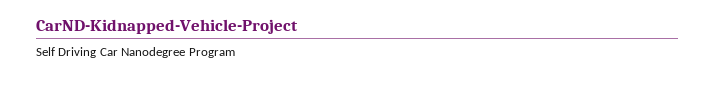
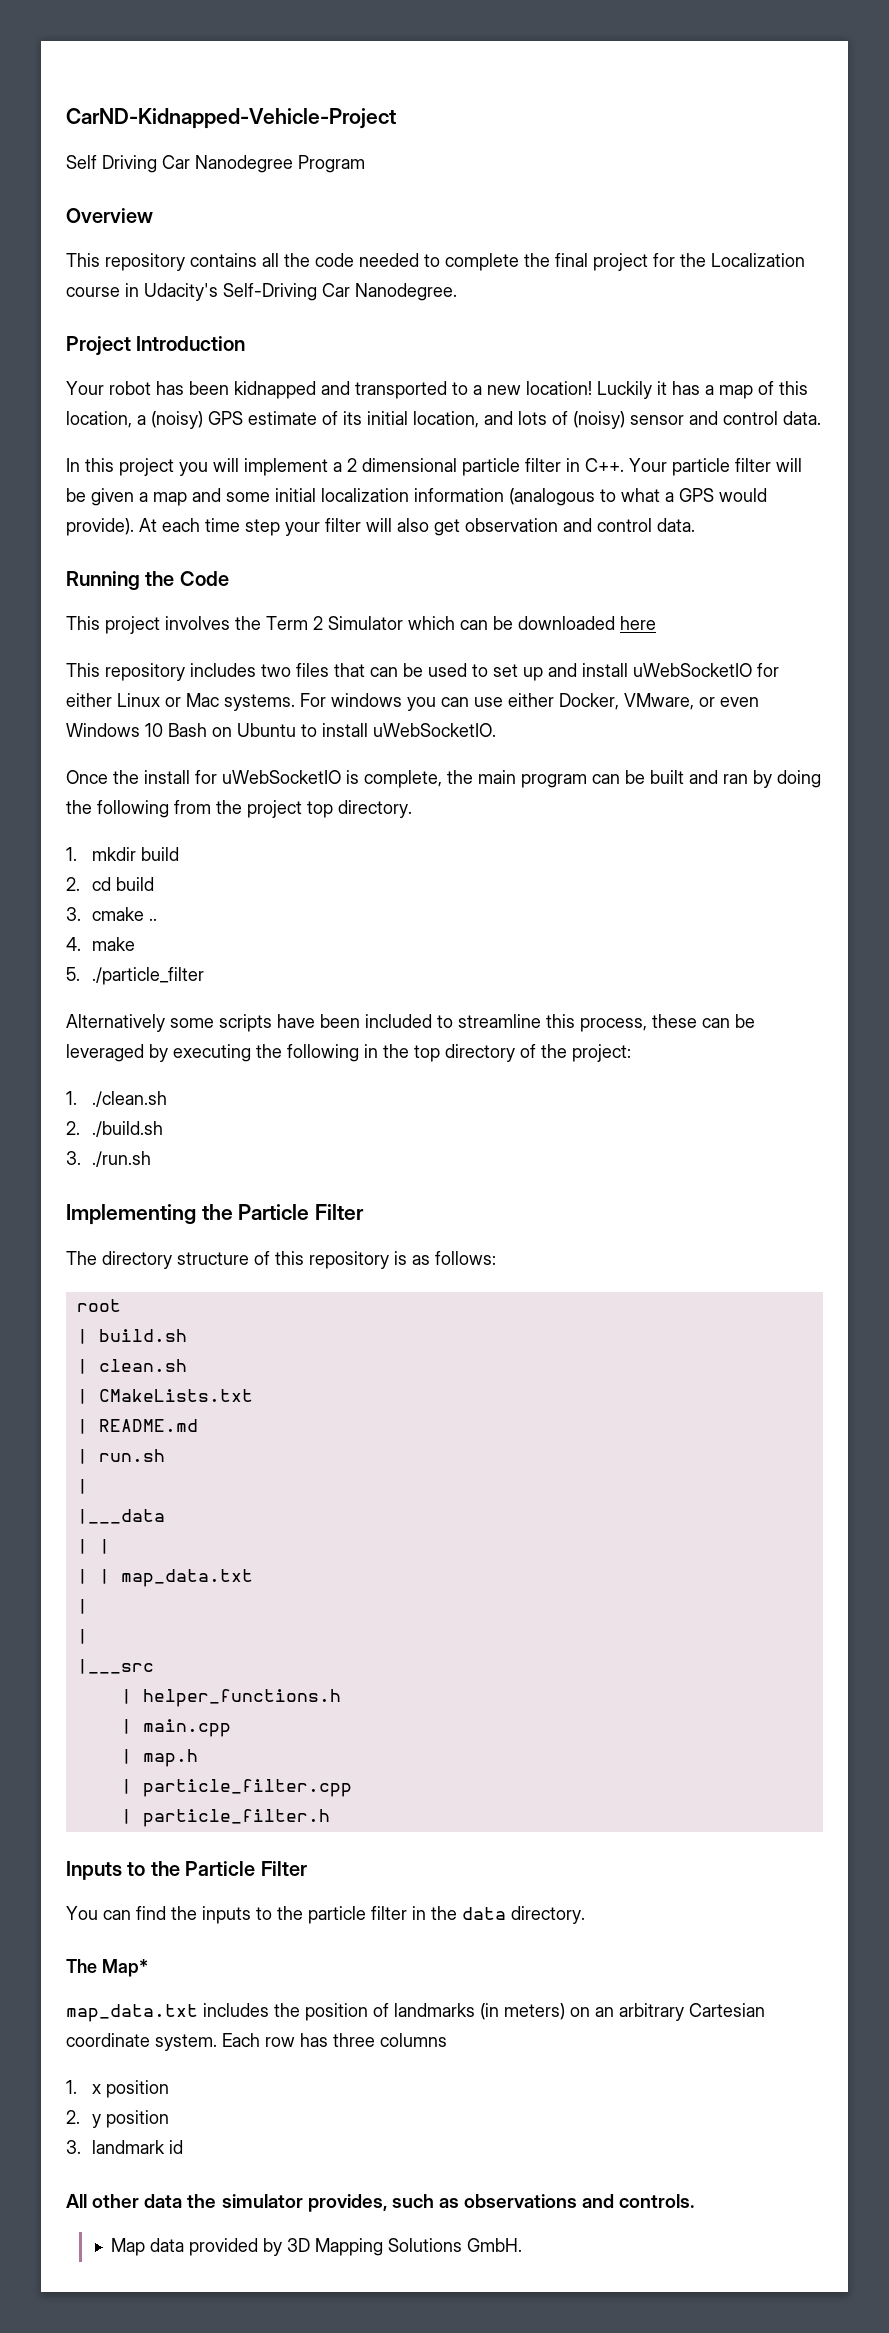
+ Overview
+ This repository contains all the code needed to complete the final project for the Localization course in Udacity's Self-Driving Car Nanodegree.
+ Project Introduction
+ Your robot has been kidnapped and transported to a new location! Luckily it has a map of this location, a (noisy) GPS estimate of its initial location, and lots of (noisy) sensor and control data.
+ In this project you will implement a 2 dimensional particle filter in C++. Your particle filter will be given a map and some initial localization information (analogous to what a GPS would provide). At each time step your filter will also get observation and control data.
+ Running the Code
+ This project involves the Term 2 Simulator which can be downloaded here
+ This repository includes two files that can be used to set up and install uWebSocketIO for either Linux or Mac systems. For windows you can use either Docker, VMware, or even Windows 10 Bash on Ubuntu to install uWebSocketIO.
+ Once the install for uWebSocketIO is complete, the main program can be built and ran by doing the following from the project top directory.
+ 1. mkdir build
+ 2. cd build
+ 3. cmake ..
+ 4. make
+ 5. ./particle_filter
+ Alternatively some scripts have been included to streamline this process, these can be leveraged by executing the following in the top directory of the project:
+ 1. ./clean.sh
+ 2. ./build.sh
+ 3. ./run.sh
+ Implementing the Particle Filter
+ The directory structure of this repository is as follows:
+ root
+ | build.sh
+ | clean.sh
+ | CMakeLists.txt
+ | README.md
+ | run.sh
+ |
+ |___data
+ | |
+ | | map_data.txt
+ |
+ |
+ |___src
+ | helper_functions.h
+ | main.cpp
+ | map.h
+ | particle_filter.cpp
+ | particle_filter.h
+ Inputs to the Particle Filter
+ You can find the inputs to the particle filter in the data directory.
+ The Map*
+ map_data.txt includes the position of landmarks (in meters) on an arbitrary Cartesian coordinate system. Each row has three columns
+ 1. x position
+ 2. y position
+ 3. landmark id
+ All other data the simulator provides, such as observations and controls.
+ Map data provided by 3D Mapping Solutions GmbH.

